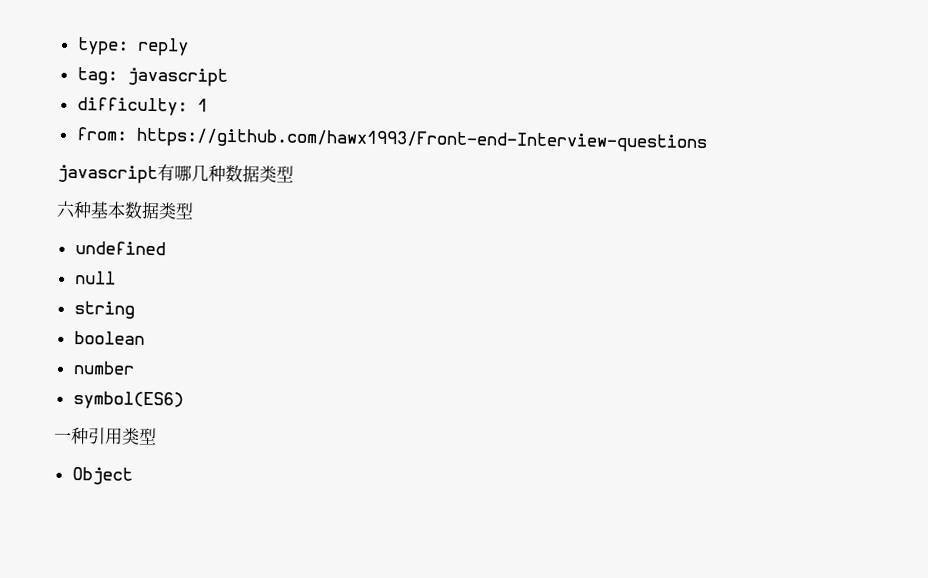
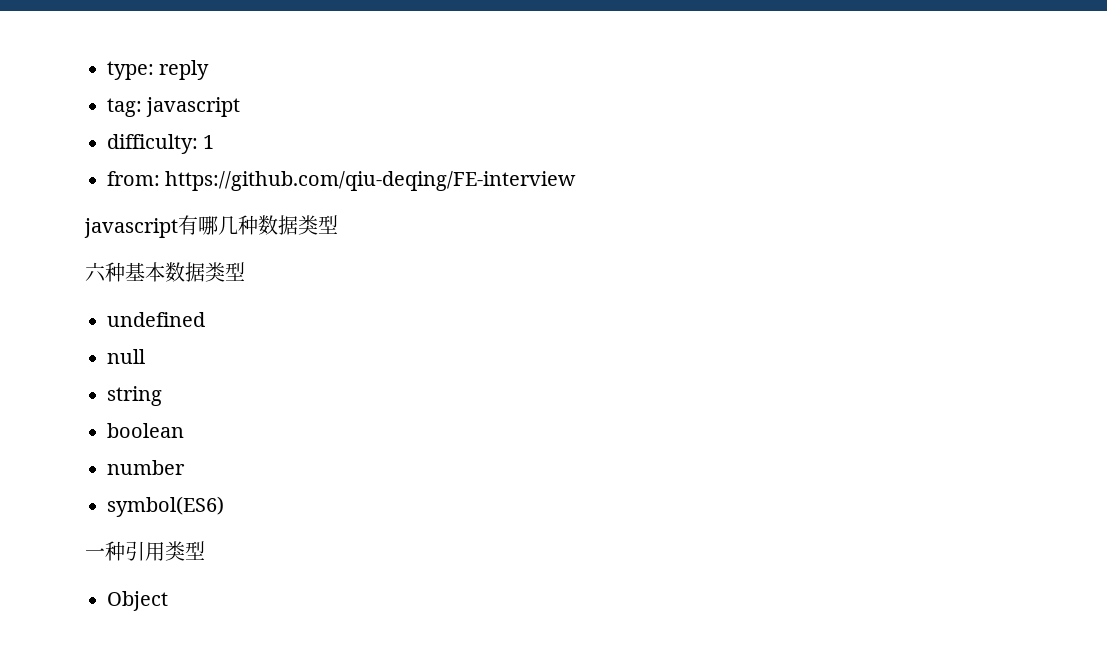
- from: https://github.com/hawx1993/Front-end-Interview-questions
+ from: https://github.com/qiu-deqing/FE-interview

